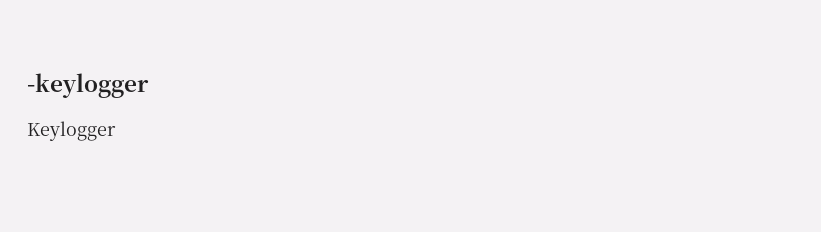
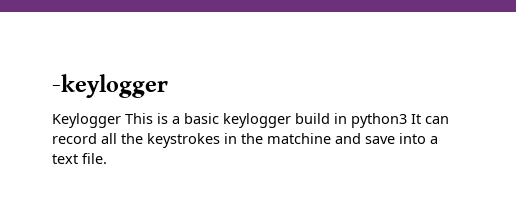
- Keylogger
+ Keylogger This is a basic keylogger build in python3 It can record all the keystrokes in the matchine and save into a text file.

